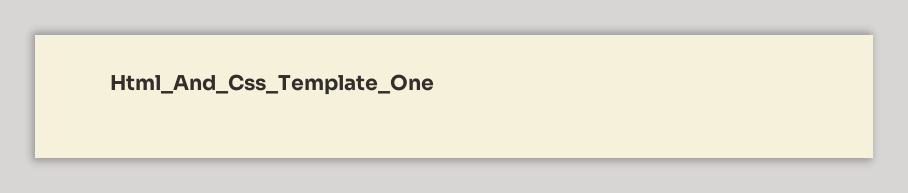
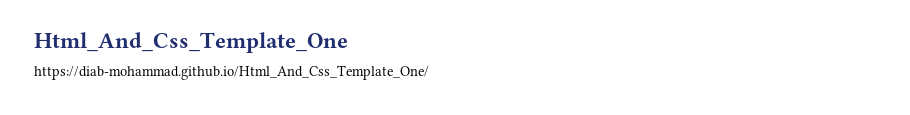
+ https://diab-mohammad.github.io/Html_And_Css_Template_One/

